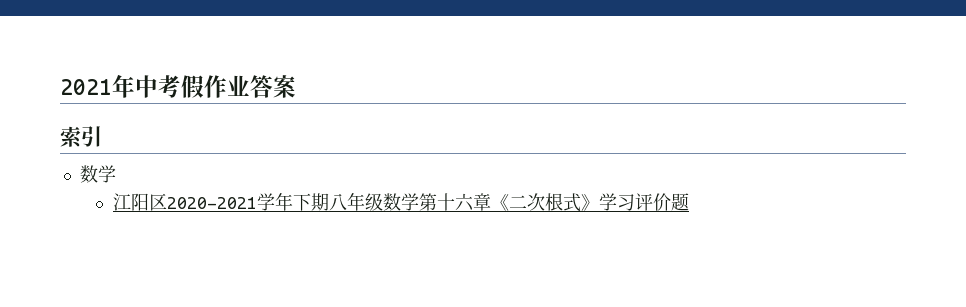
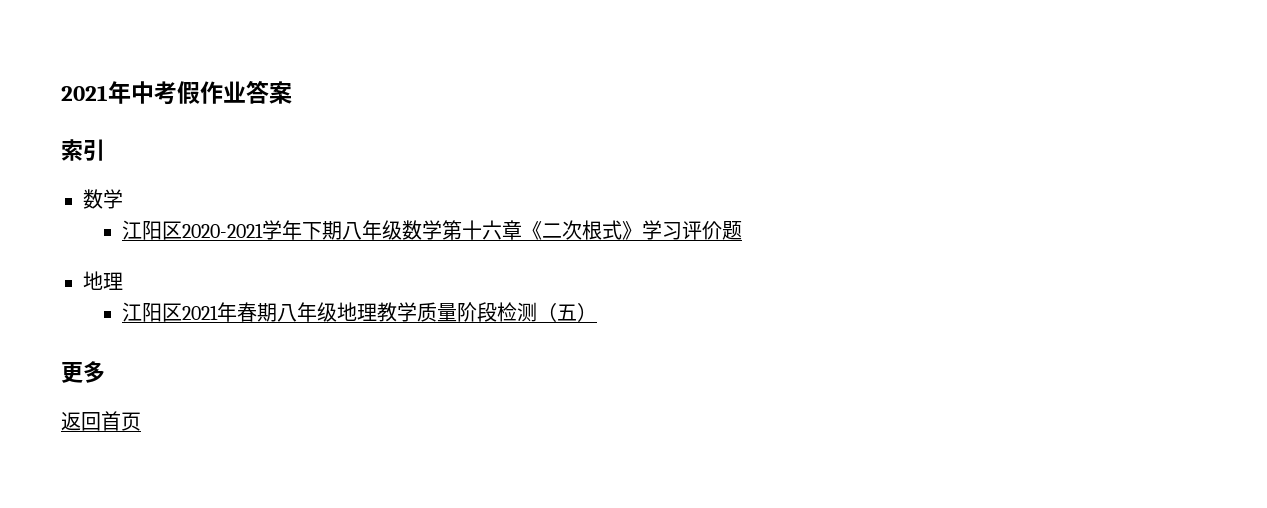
  江阳区2020-2021学年下期八年级数学第十六章《二次根式》学习评价题
+ 地理
+ 江阳区2021年春期八年级地理教学质量阶段检测（五）
+ 更多
+ 返回首页

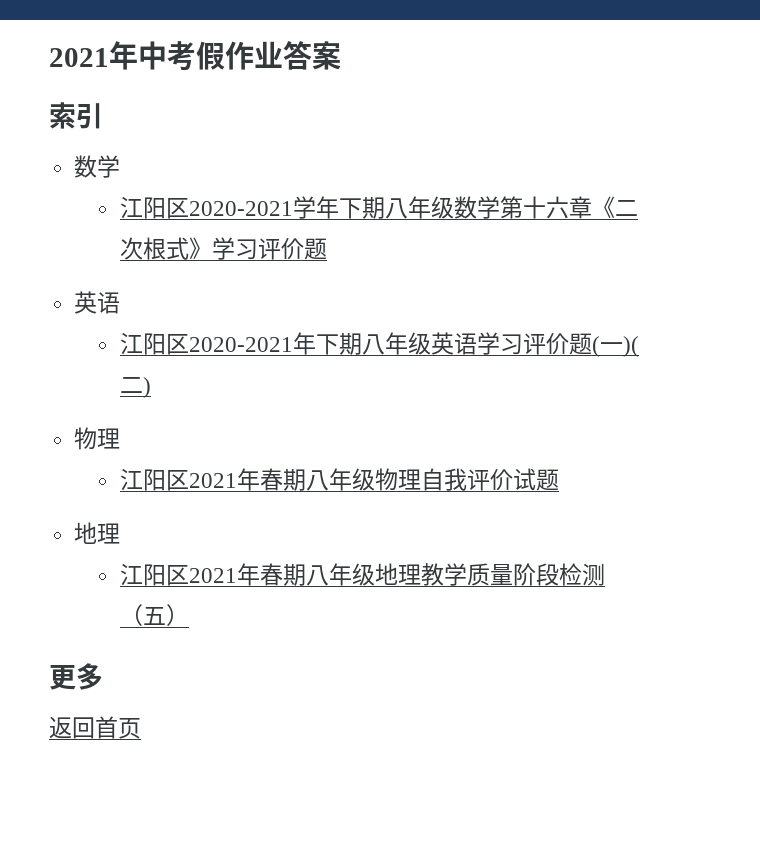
  江阳区2020-2021学年下期八年级数学第十六章《二次根式》学习评价题
+ 英语
+ 江阳区2020-2021年下期八年级英语学习评价题(一)(二)
+ 物理
+ 江阳区2021年春期八年级物理自我评价试题

